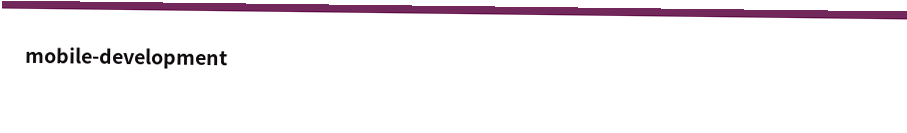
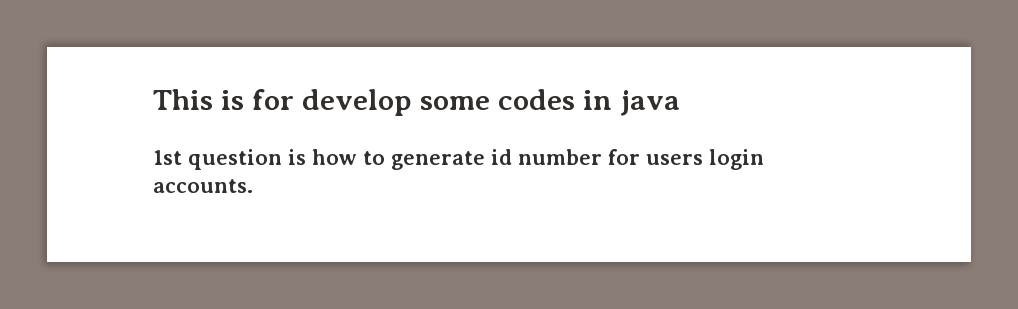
- mobile-development
+ This is for develop some codes in java
+ 1st question is how to generate id number for users login accounts.

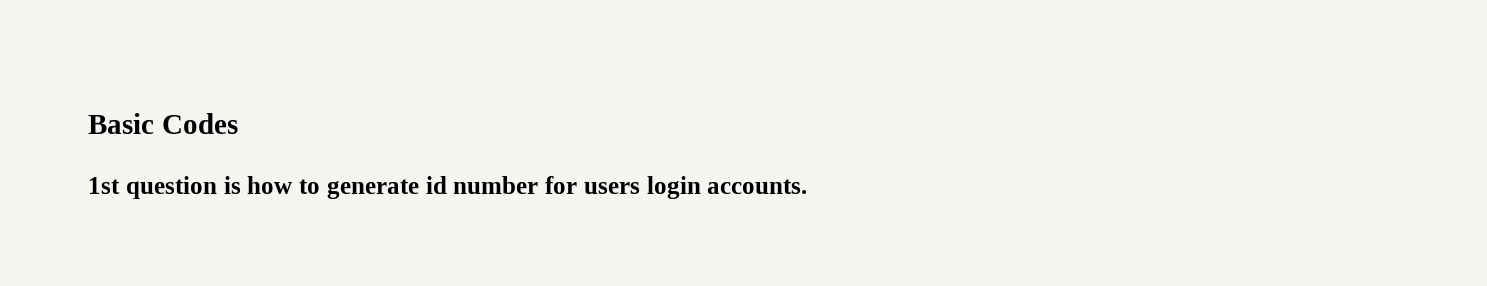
- This is for develop some codes in java
+ Basic Codes

